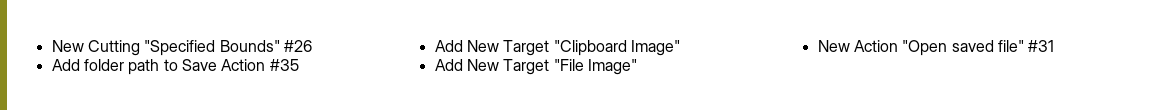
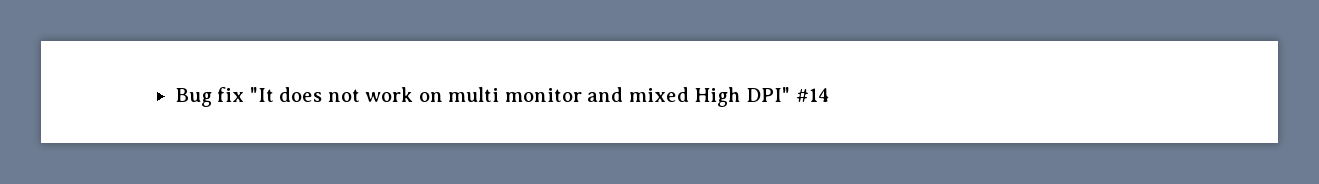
- New Cutting "Specified Bounds" #26
- Add folder path to Save Action #35
- Add New Target "Clipboard Image"
- Add New Target "File Image"
- New Action "Open saved file" #31
+ Bug fix "It does not work on multi monitor and mixed High DPI" #14

